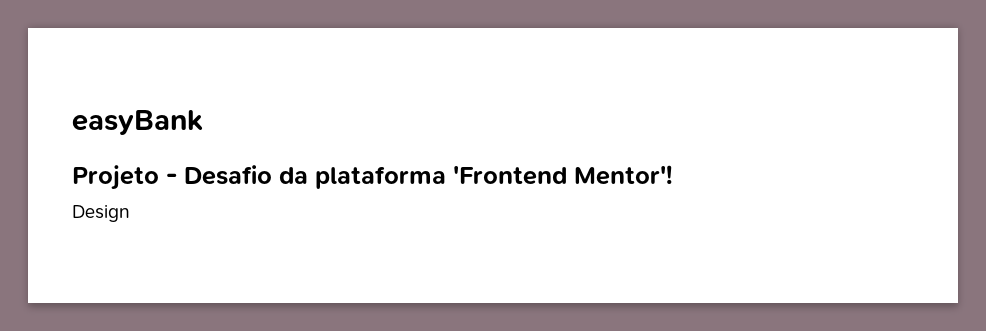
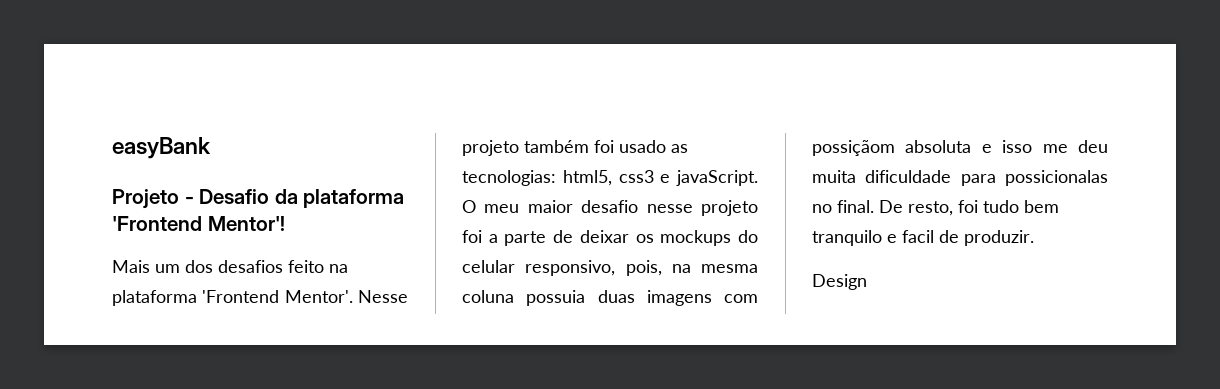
+ Mais um dos desafios feito na plataforma 'Frontend Mentor'. Nesse projeto também foi usado as tecnologias: html5, css3 e javaScript. O meu maior desafio nesse projeto foi a parte de deixar os mockups do celular responsivo, pois, na mesma coluna possuia duas imagens com possiçãom absoluta e isso me deu muita dificuldade para possicionalas no final. De resto, foi tudo bem tranquilo e facil de produzir.

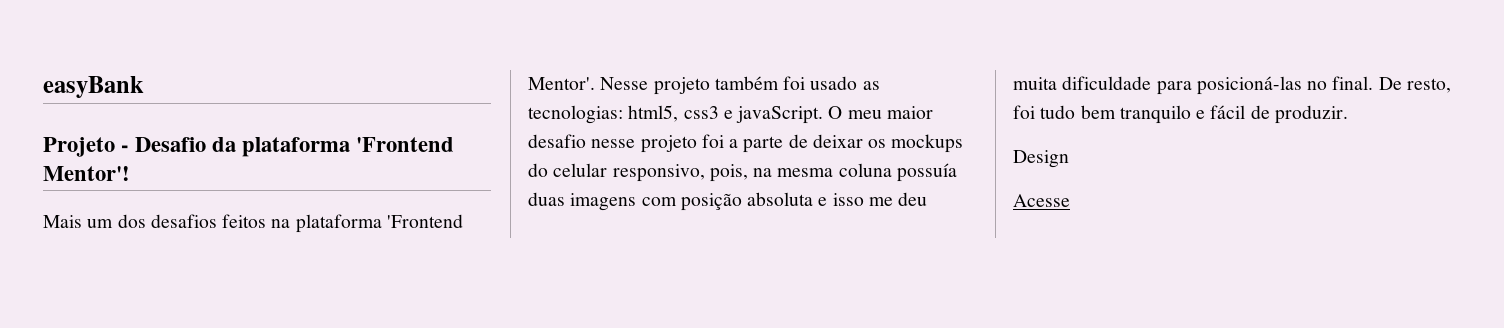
- Mais um dos desafios feito na plataforma 'Frontend Mentor'.
+ Mais um dos desafios feitos na plataforma 'Frontend Mentor'.
- O meu maior desafio nesse projeto foi a parte de deixar os mockups do celular responsivo, pois, na mesma coluna possuia duas imagens com possiçãom absoluta e isso me deu muita dificuldade para possicionalas no final.
+ O meu maior desafio nesse projeto foi a parte de deixar os mockups do celular responsivo, pois, na mesma coluna possuía duas imagens com posição absoluta e isso me deu muita dificuldade para posicioná-las no final.
- De resto, foi tudo bem tranquilo e facil de produzir.
+ De resto, foi tudo bem tranquilo e fácil de produzir.
+ Acesse

